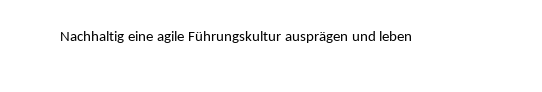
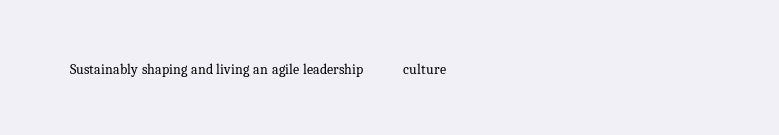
- Nachhaltig eine agile Führungskultur ausprägen und leben
+ Sustainably shaping and living an agile leadership culture

